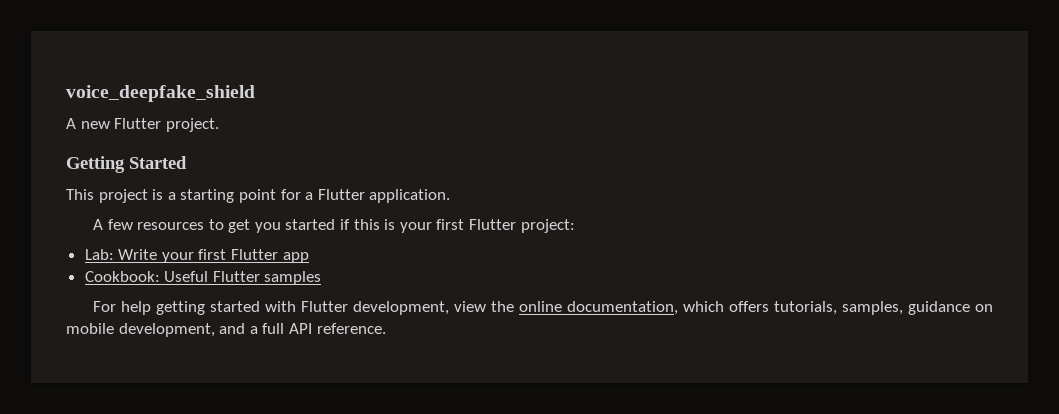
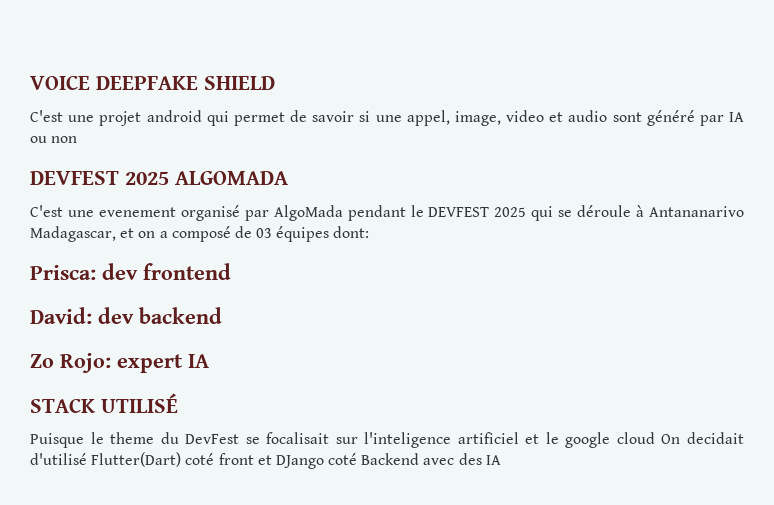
- voice_deepfake_shield
- A new Flutter project.
- Getting Started
- This project is a starting point for a Flutter application.
- A few resources to get you started if this is your first Flutter project:
- Lab: Write your first Flutter app
- Cookbook: Useful Flutter samples
- For help getting started with Flutter development, view the online documentation, which offers tutorials, samples, guidance on mobile development, and a full API reference.
+ VOICE DEEPFAKE SHIELD
+ C'est une projet android qui permet de savoir si une appel, image, video et audio sont généré par IA ou non
+ DEVFEST 2025 ALGOMADA
+ C'est une evenement organisé par AlgoMada pendant le DEVFEST 2025 qui se déroule à Antananarivo Madagascar, et on a composé de 03 équipes dont:
+ Prisca: dev frontend
+ David: dev backend
+ Zo Rojo: expert IA
+ STACK UTILISÉ
+ Puisque le theme du DevFest se focalisait sur l'inteligence artificiel et le google cloud On decidait d'utilisé Flutter(Dart) coté front et DJango coté Backend avec des IA

